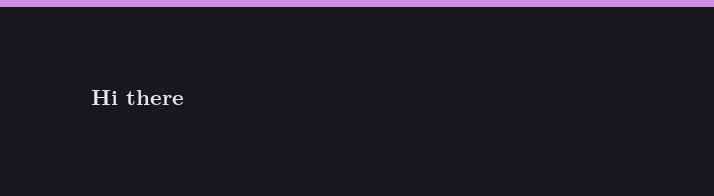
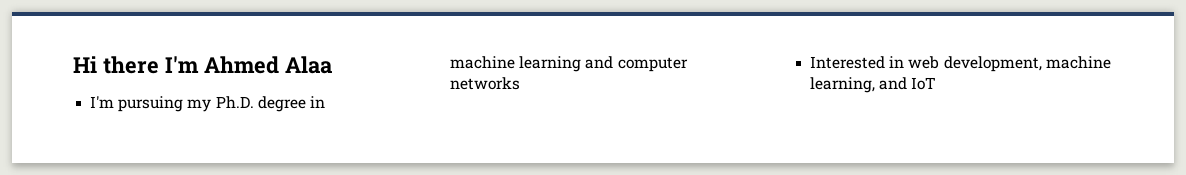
- Hi there
+ Hi there I'm Ahmed Alaa
+ I'm pursuing my Ph.D. degree in machine learning and computer networks
+ Interested in web development, machine learning, and IoT

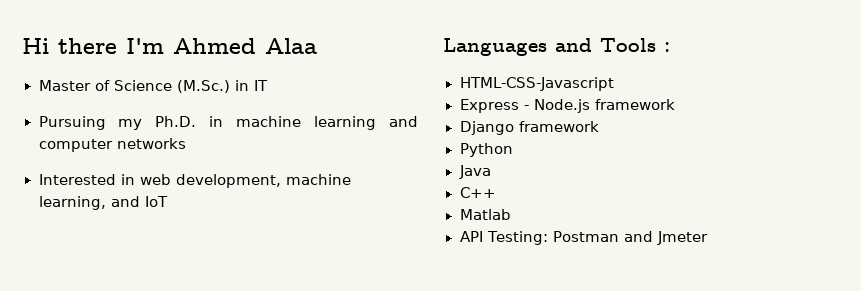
- I'm pursuing my Ph.D. degree in machine learning and computer networks
+ Master of Science (M.Sc.) in IT
+ Pursuing my Ph.D. in machine learning and computer networks
+ Languages and Tools :
+ HTML-CSS-Javascript
+ Express - Node.js framework
+ Django framework
+ Python
+ Java
+ C++
+ Matlab
+ API Testing: Postman and Jmeter

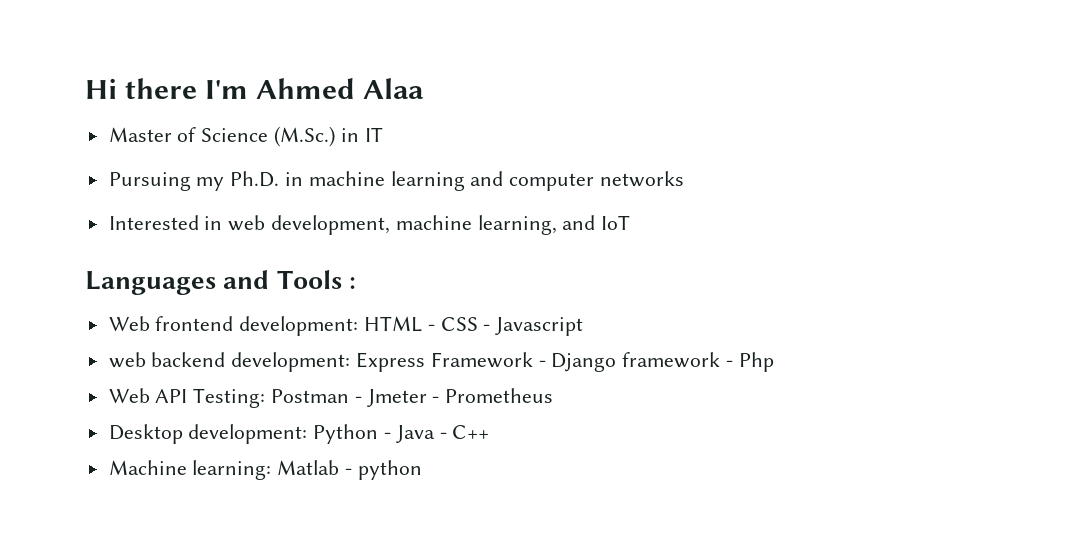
- HTML-CSS-Javascript
- Express - Node.js framework
- Django framework
- Python
- Java
- C++
- Matlab
- API Testing: Postman and Jmeter
+ Web frontend development: HTML - CSS - Javascript
+ web backend development: Express Framework - Django framework - Php
+ Web API Testing: Postman - Jmeter - Prometheus
+ Desktop development: Python - Java - C++
+ Machine learning: Matlab - python

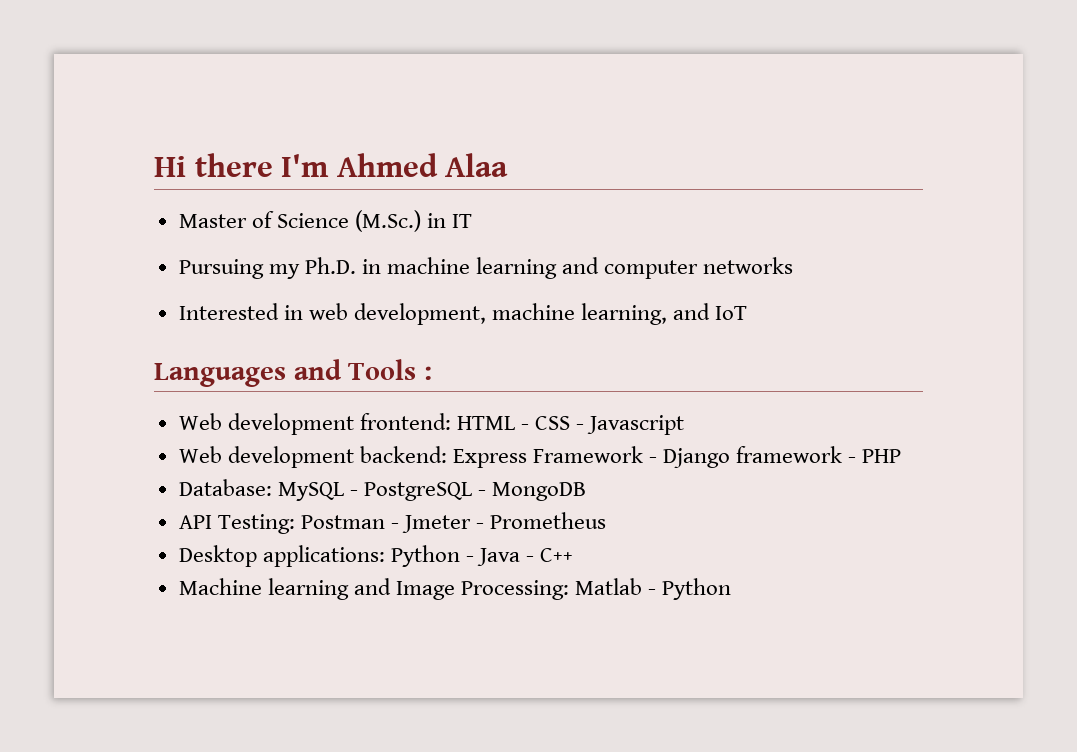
- Web frontend development: HTML - CSS - Javascript
+ Web development frontend: HTML - CSS - Javascript
- web backend development: Express Framework - Django framework - Php
- Web API Testing: Postman - Jmeter - Prometheus
+ Web development backend: Express Framework - Django framework - PHP
+ Database: MySQL - PostgreSQL - MongoDB
+ API Testing: Postman - Jmeter - Prometheus
- Desktop development: Python - Java - C++
+ Desktop applications: Python - Java - C++
- Machine learning: Matlab - python
+ Machine learning and Image Processing: Matlab - Python

